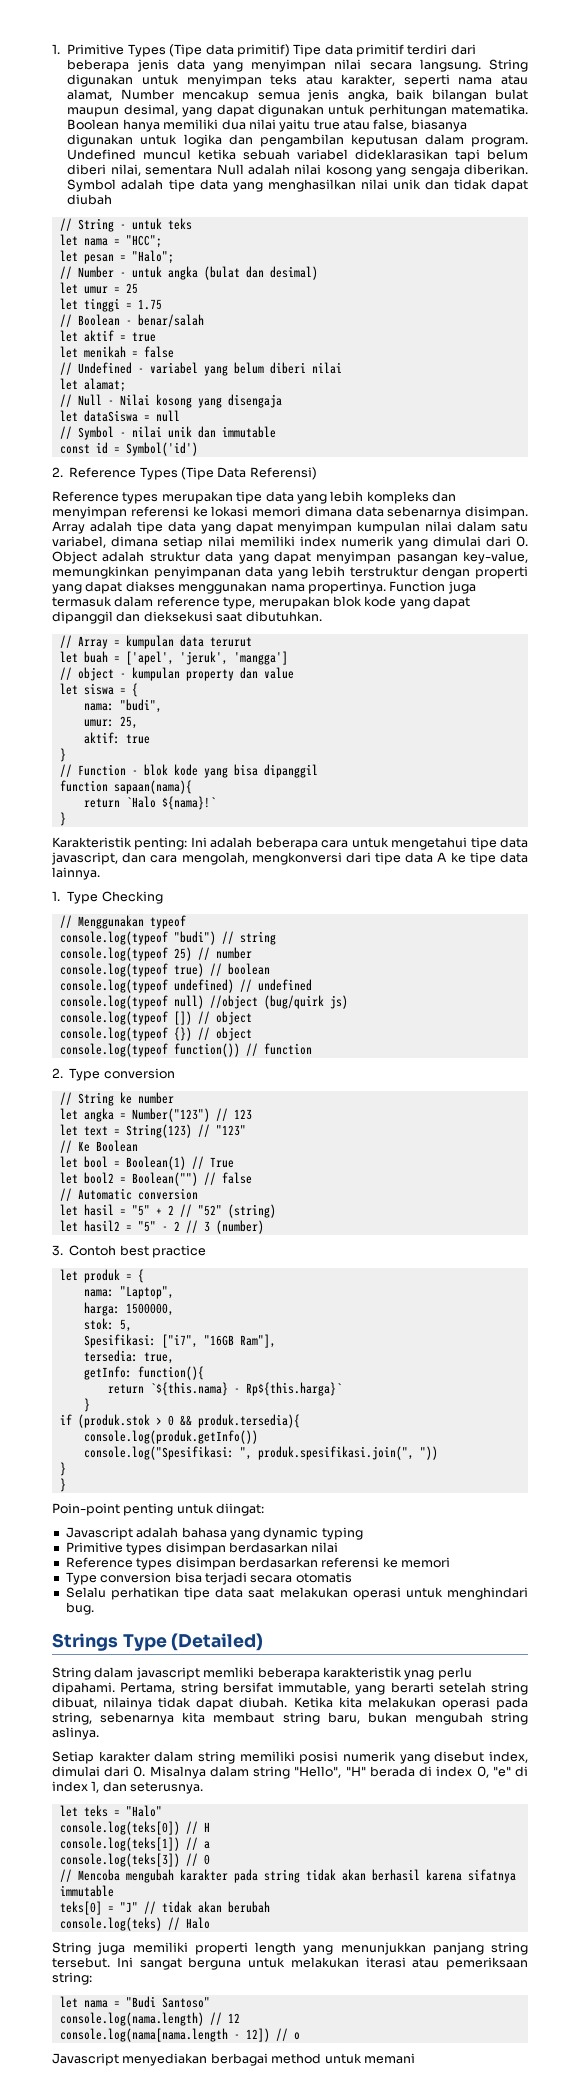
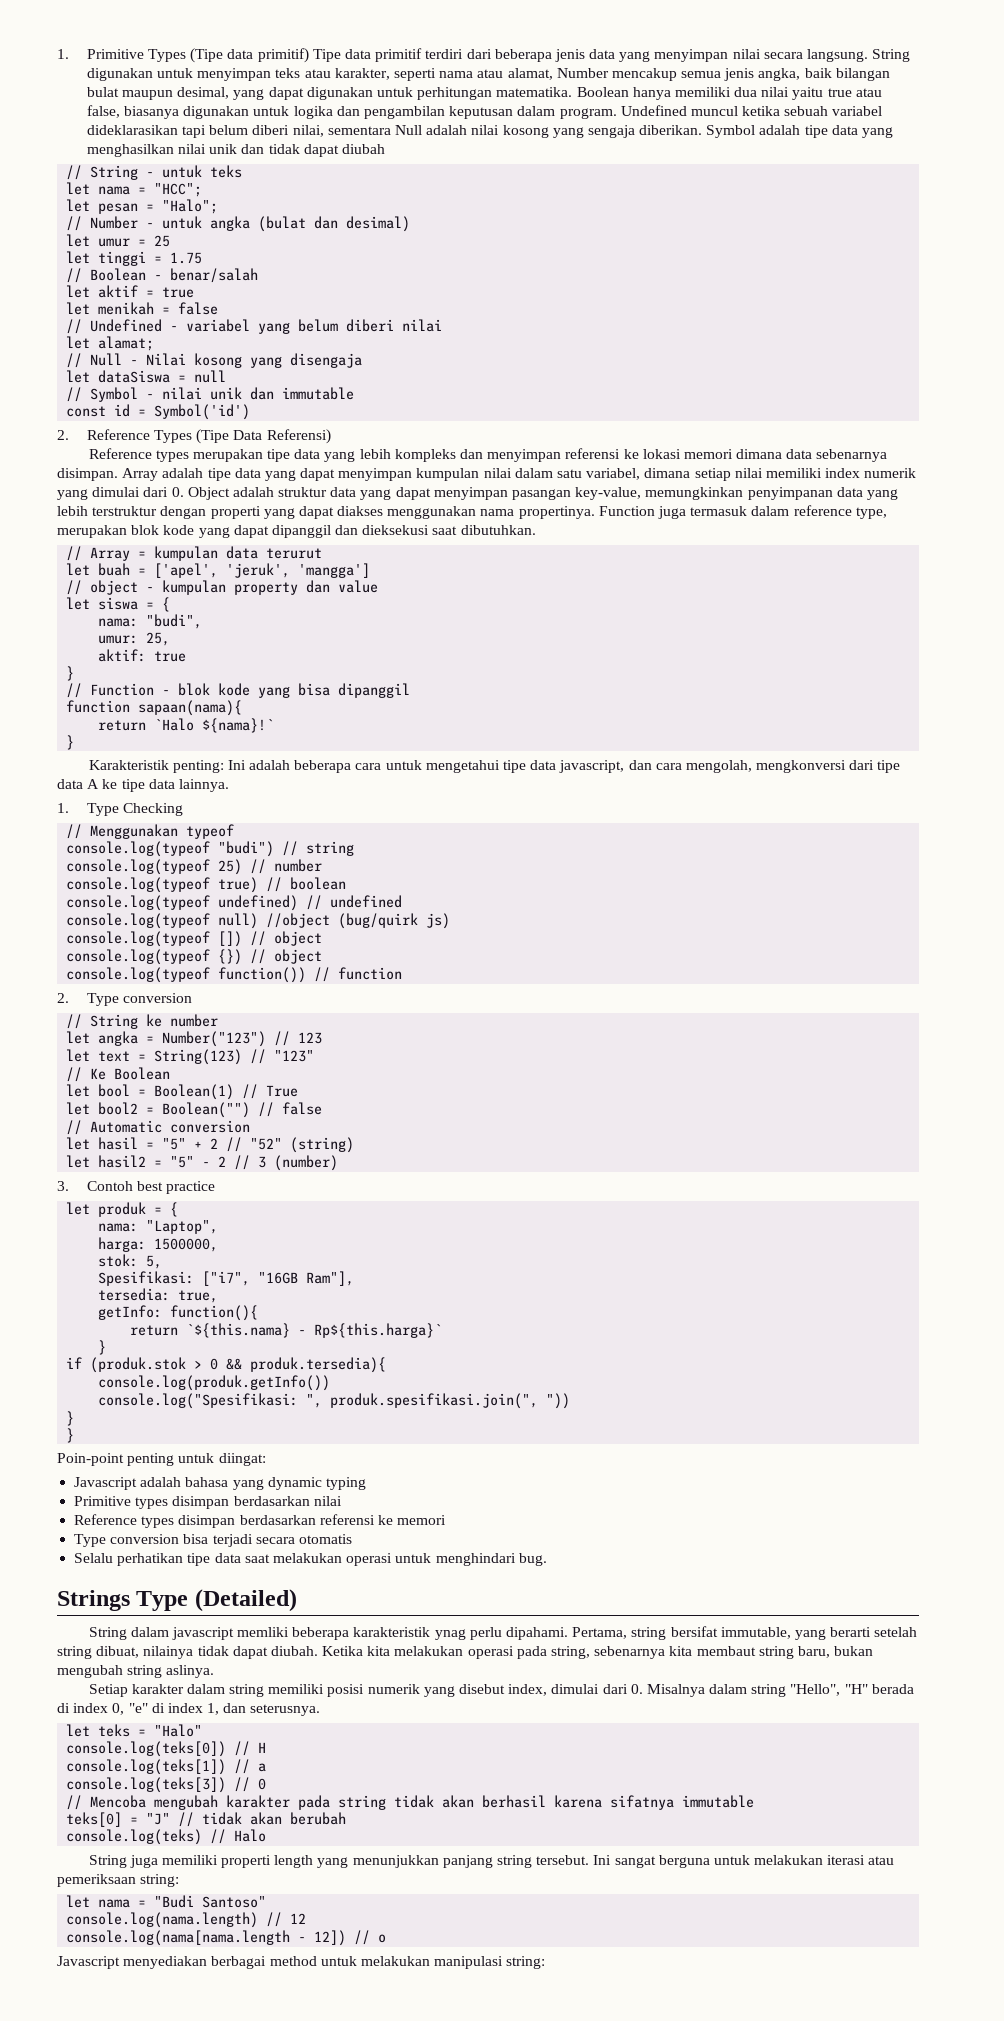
- Javascript menyediakan berbagai method untuk memani
+ Javascript menyediakan berbagai method untuk melakukan manipulasi string:

